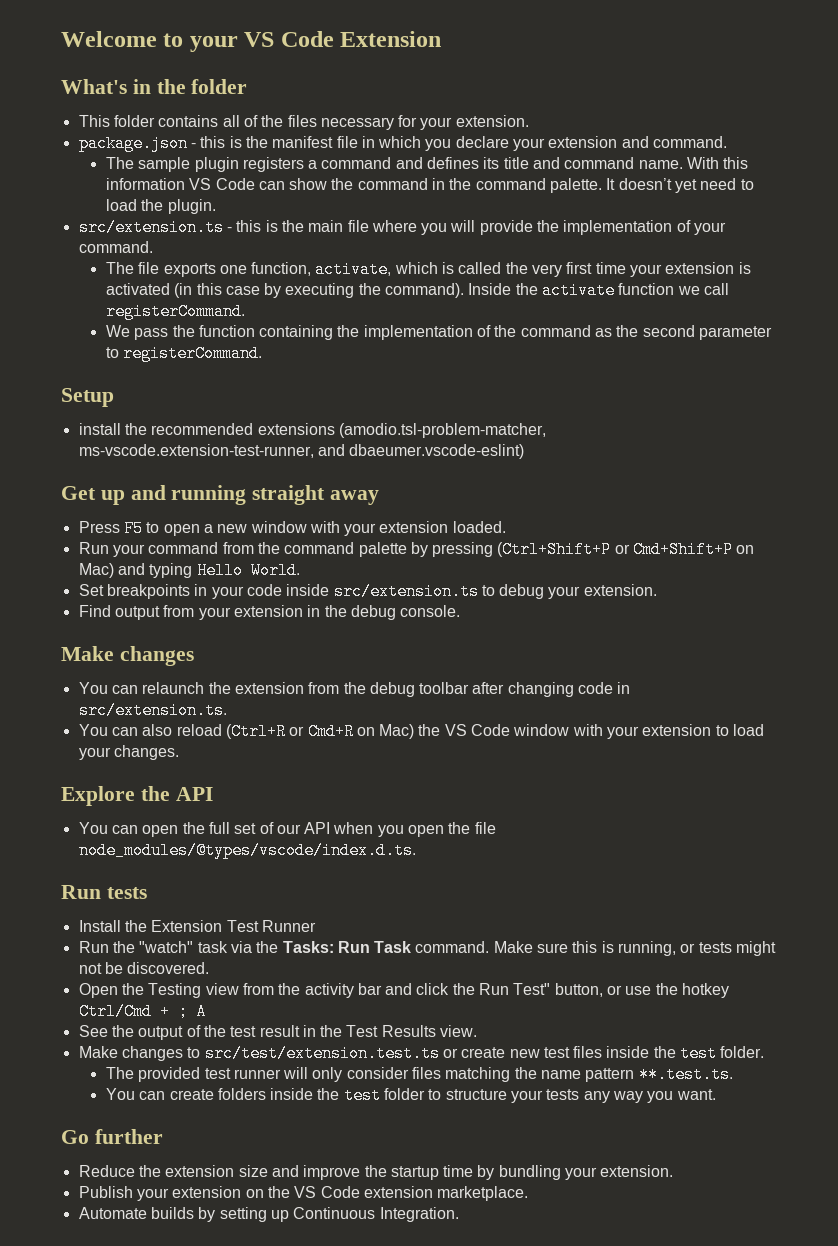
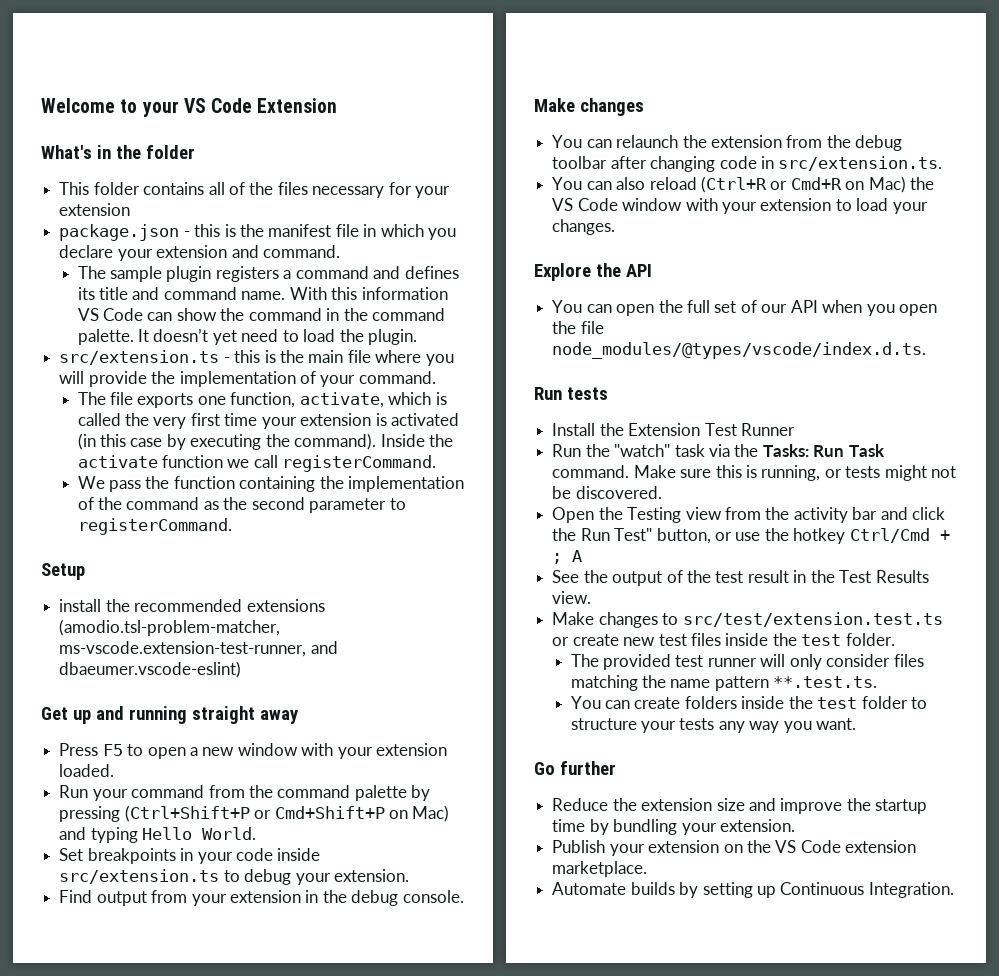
- This folder contains all of the files necessary for your extension.
+ This folder contains all of the files necessary for your extension

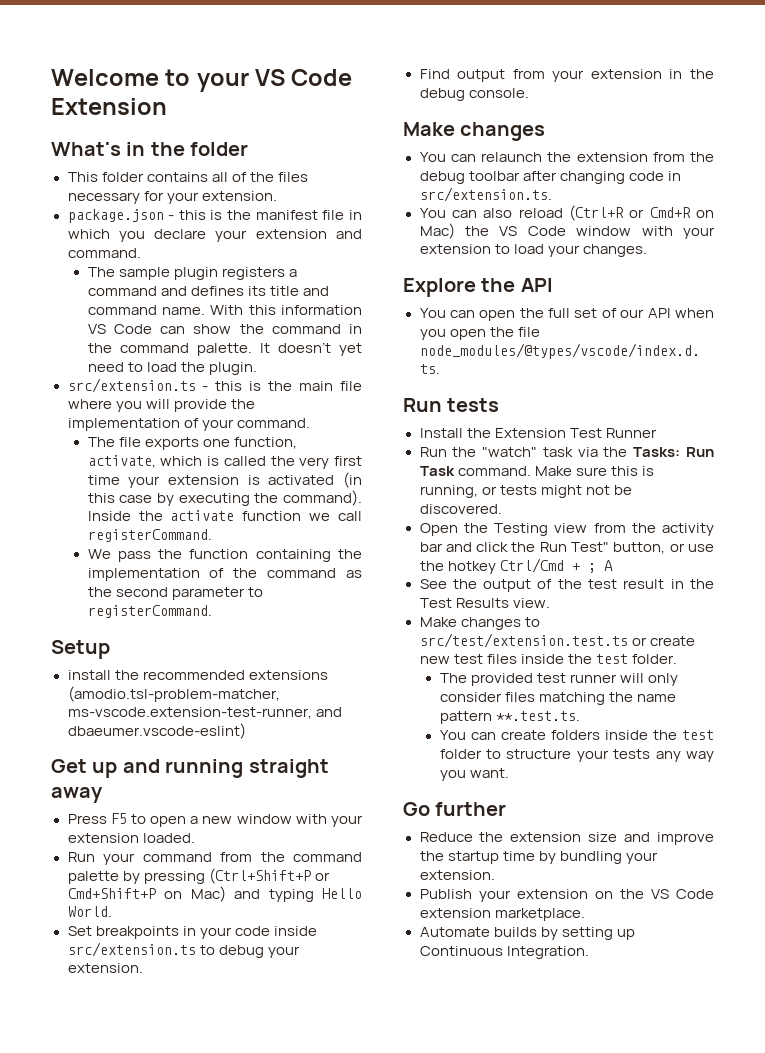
- This folder contains all of the files necessary for your extension
+ This folder contains all of the files necessary for your extension.

